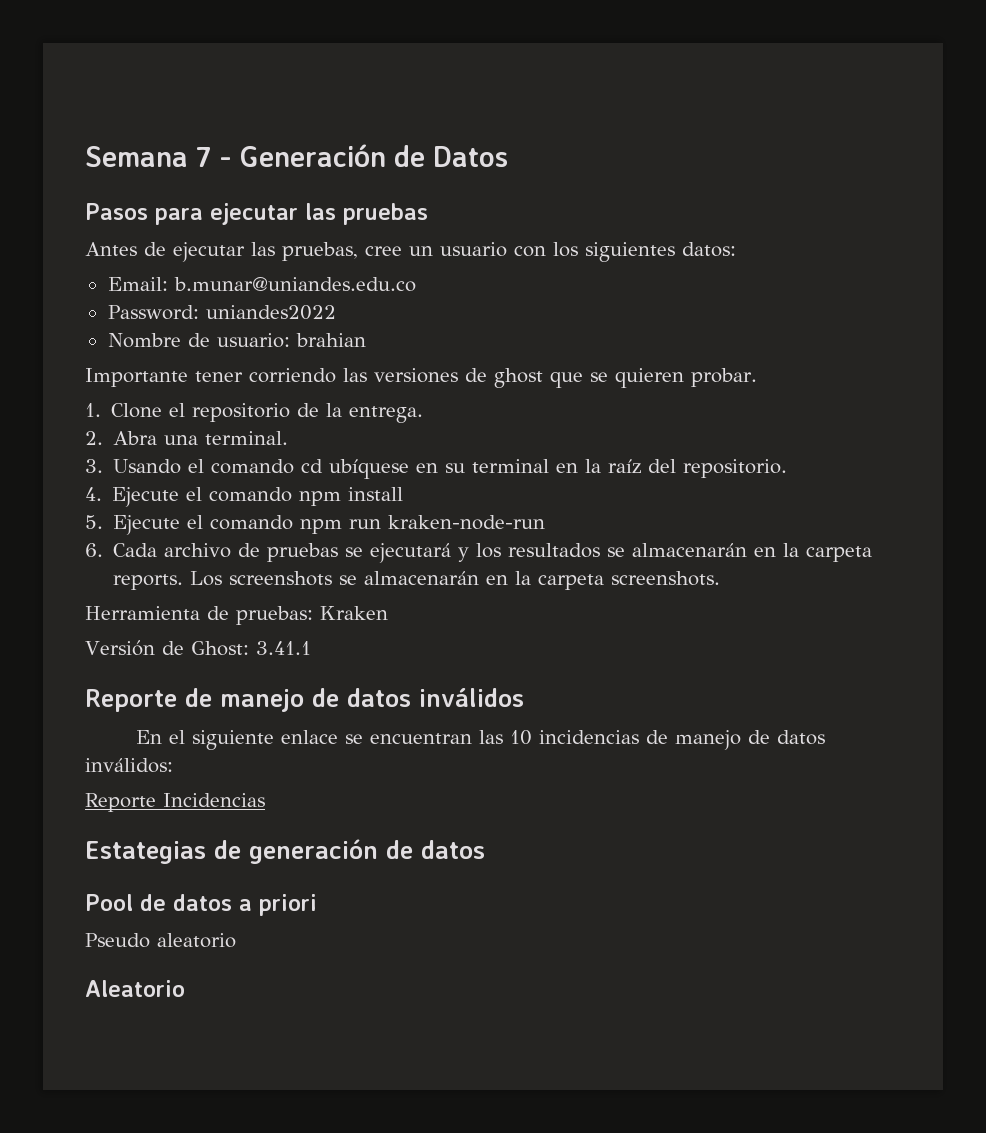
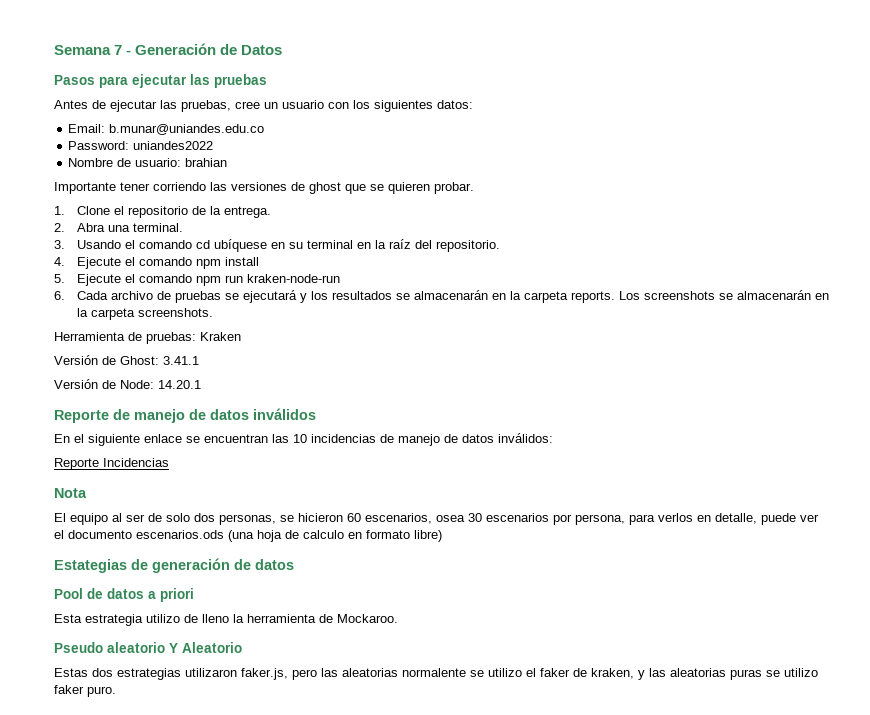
+ Versión de Node: 14.20.1
+ Nota
+ El equipo al ser de solo dos personas, se hicieron 60 escenarios, osea 30 escenarios por persona, para verlos en detalle, puede ver el documento escenarios.ods (una hoja de calculo en formato libre)
- Pseudo aleatorio
- Aleatorio
+ Esta estrategia utilizo de lleno la herramienta de Mockaroo.
+ Pseudo aleatorio Y Aleatorio
+ Estas dos estrategias utilizaron faker.js, pero las aleatorias normalente se utilizo el faker de kraken, y las aleatorias puras se utilizo faker puro.

